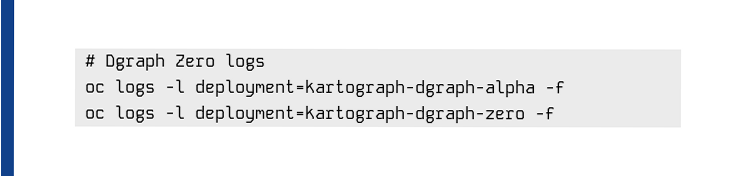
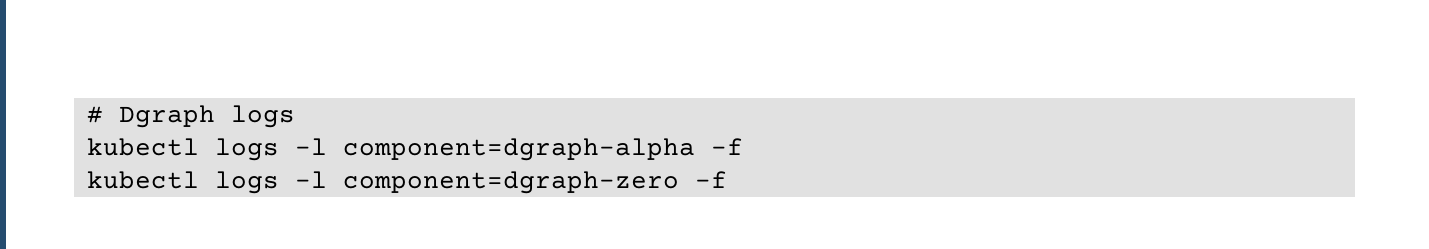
- # Dgraph Zero logs
+ # Dgraph logs
- oc logs -l deployment=kartograph-dgraph-alpha -f
+ kubectl logs -l component=dgraph-alpha -f
- oc logs -l deployment=kartograph-dgraph-zero -f
+ kubectl logs -l component=dgraph-zero -f

